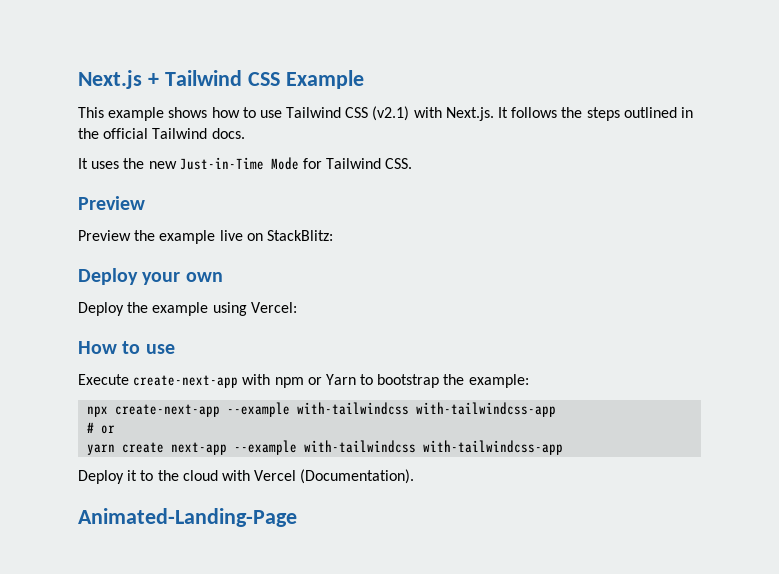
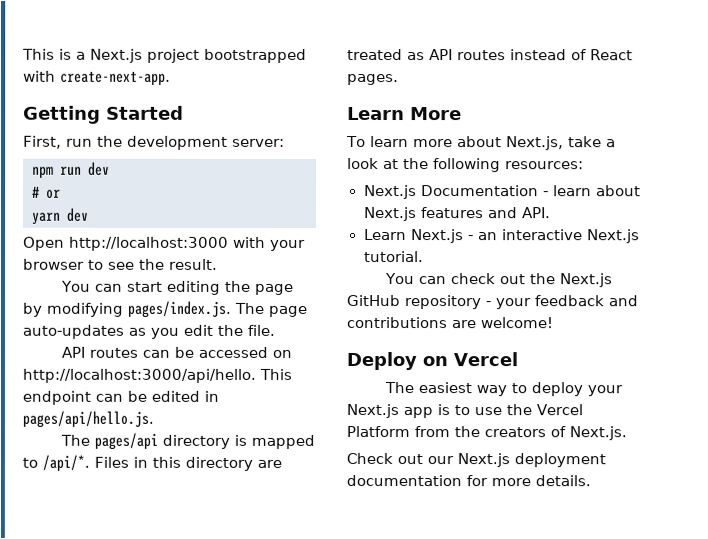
- Next.js + Tailwind CSS Example
- This example shows how to use Tailwind CSS (v2.1) with Next.js. It follows the steps outlined in the official Tailwind docs.
- It uses the new Just-in-Time Mode for Tailwind CSS.
- Preview
- Preview the example live on StackBlitz:
- Deploy your own
- Deploy the example using Vercel:
- How to use
- Execute create-next-app with npm or Yarn to bootstrap the example:
- npx create-next-app --example with-tailwindcss with-tailwindcss-app
+ This is a Next.js project bootstrapped with create-next-app.
+ Getting Started
+ First, run the development server:
+ npm run dev
  # or
- yarn create next-app --example with-tailwindcss with-tailwindcss-app
- Deploy it to the cloud with Vercel (Documentation).
- Animated-Landing-Page
+ yarn dev
+ Open http://localhost:3000 with your browser to see the result.
+ You can start editing the page by modifying pages/index.js. The page auto-updates as you edit the file.
+ API routes can be accessed on http://localhost:3000/api/hello. This endpoint can be edited in pages/api/hello.js.
+ The pages/api directory is mapped to /api/*. Files in this directory are treated as API routes instead of React pages.
+ Learn More
+ To learn more about Next.js, take a look at the following resources:
+ Next.js Documentation - learn about Next.js features and API.
+ Learn Next.js - an interactive Next.js tutorial.
+ You can check out the Next.js GitHub repository - your feedback and contributions are welcome!
+ Deploy on Vercel
+ The easiest way to deploy your Next.js app is to use the Vercel Platform from the creators of Next.js.
+ Check out our Next.js deployment documentation for more details.

